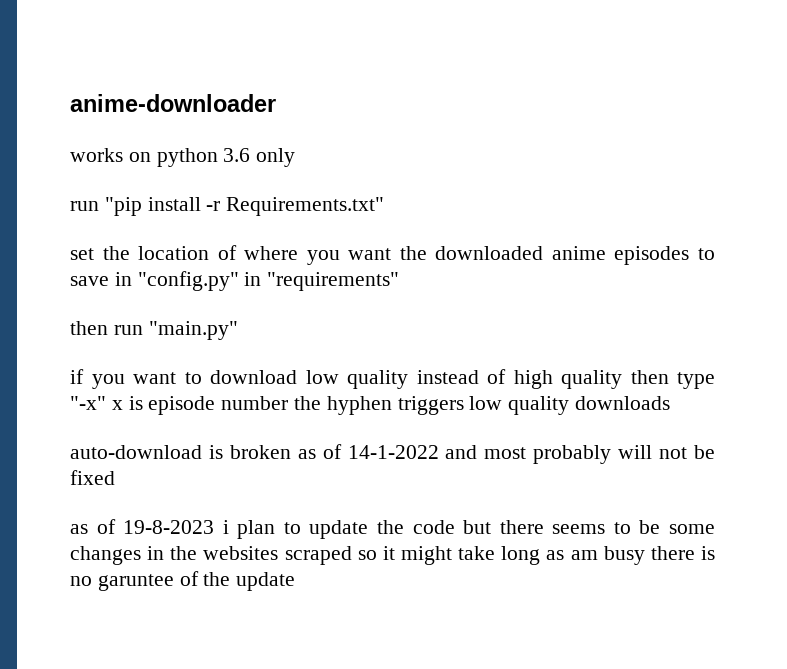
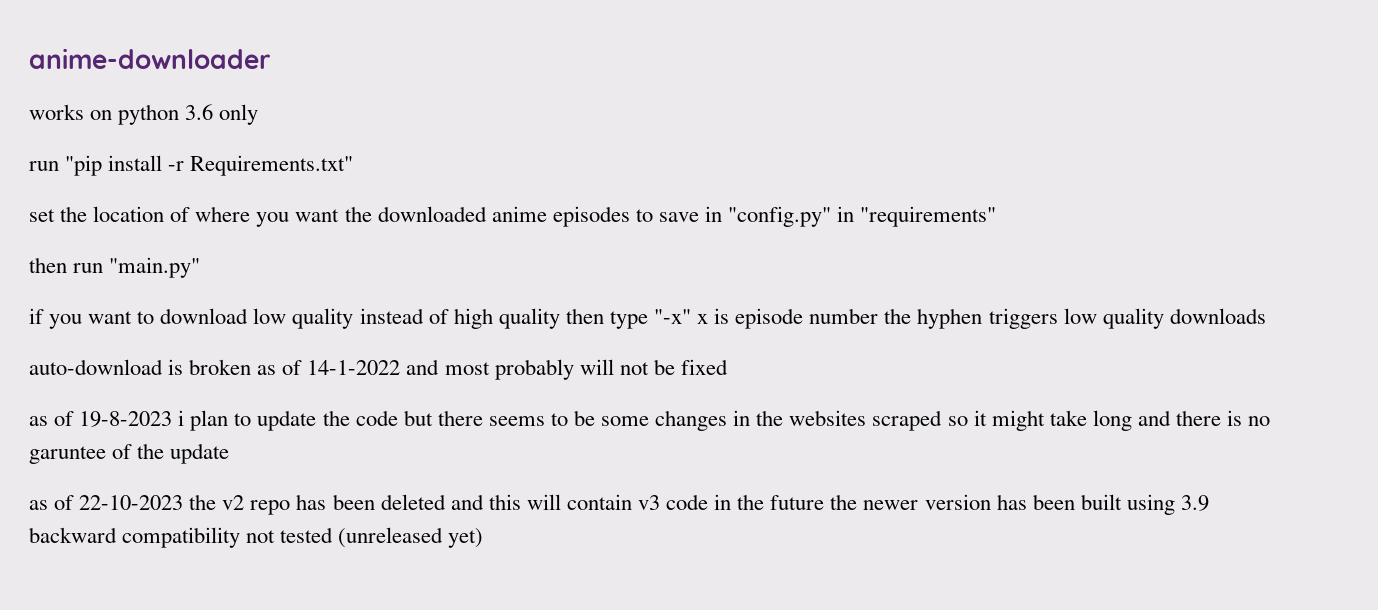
- as of 19-8-2023 i plan to update the code but there seems to be some changes in the websites scraped so it might take long as am busy there is no garuntee of the update
+ as of 19-8-2023 i plan to update the code but there seems to be some changes in the websites scraped so it might take long and there is no garuntee of the update
+ as of 22-10-2023 the v2 repo has been deleted and this will contain v3 code in the future the newer version has been built using 3.9 backward compatibility not tested (unreleased yet)

